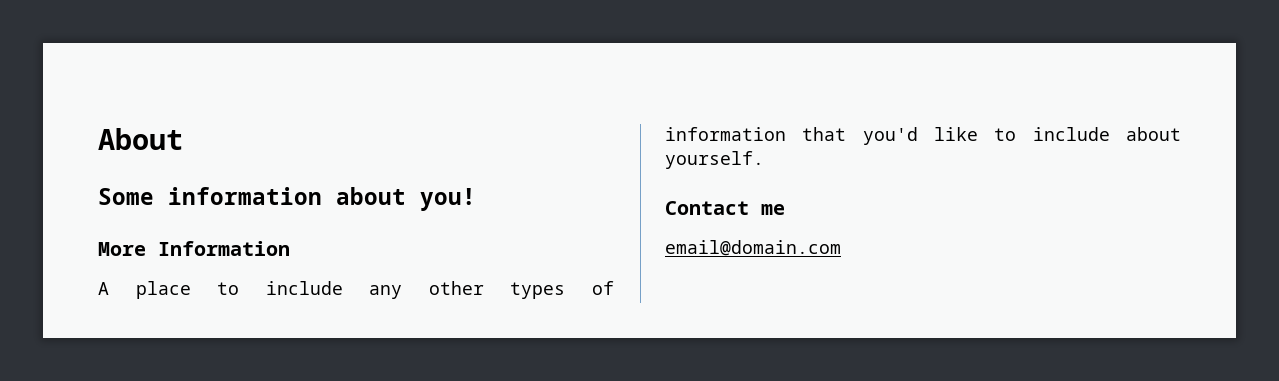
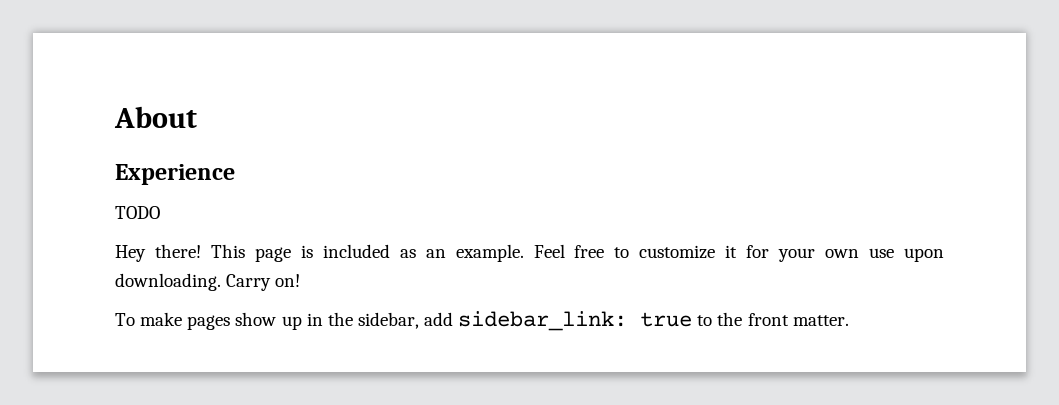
- Some information about you!
- More Information
- A place to include any other types of information that you'd like to include about yourself.
- Contact me
- email@domain.com
+ Experience
+ TODO
+ Hey there! This page is included as an example. Feel free to customize it for your own use upon downloading. Carry on!
+ To make pages show up in the sidebar, add sidebar_link: true to the front matter.

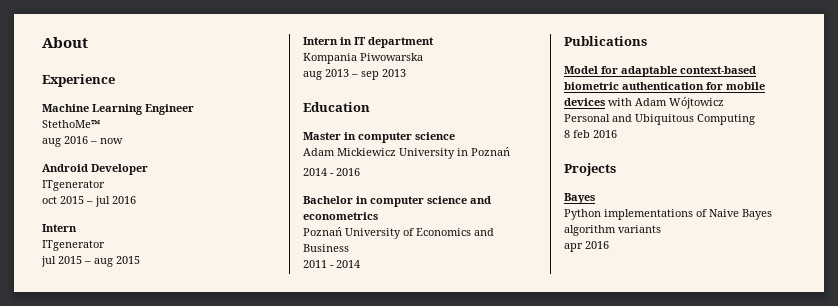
- TODO
- Hey there! This page is included as an example. Feel free to customize it for your own use upon downloading. Carry on!
- To make pages show up in the sidebar, add sidebar_link: true to the front matter.
+ Machine Learning Engineer
+ StethoMe™
+ aug 2016 – now
+ Android Developer
+ ITgenerator
+ oct 2015 – jul 2016
+ Intern
+ ITgenerator
+ jul 2015 – aug 2015
+ Intern in IT department
+ Kompania Piwowarska
+ aug 2013 – sep 2013
+ Education
+ Master in computer science
+ Adam Mickiewicz University in Poznań
+ 2014 - 2016
+ Bachelor in computer science and econometrics
+ Poznań University of Economics and Business
+ 2011 - 2014
+ Publications
+ Model for adaptable context-based biometric authentication for mobile devices with Adam Wójtowicz
+ Personal and Ubiquitous Computing
+ 8 feb 2016
+ Projects
+ Bayes
+ Python implementations of Naive Bayes algorithm variants
+ apr 2016

